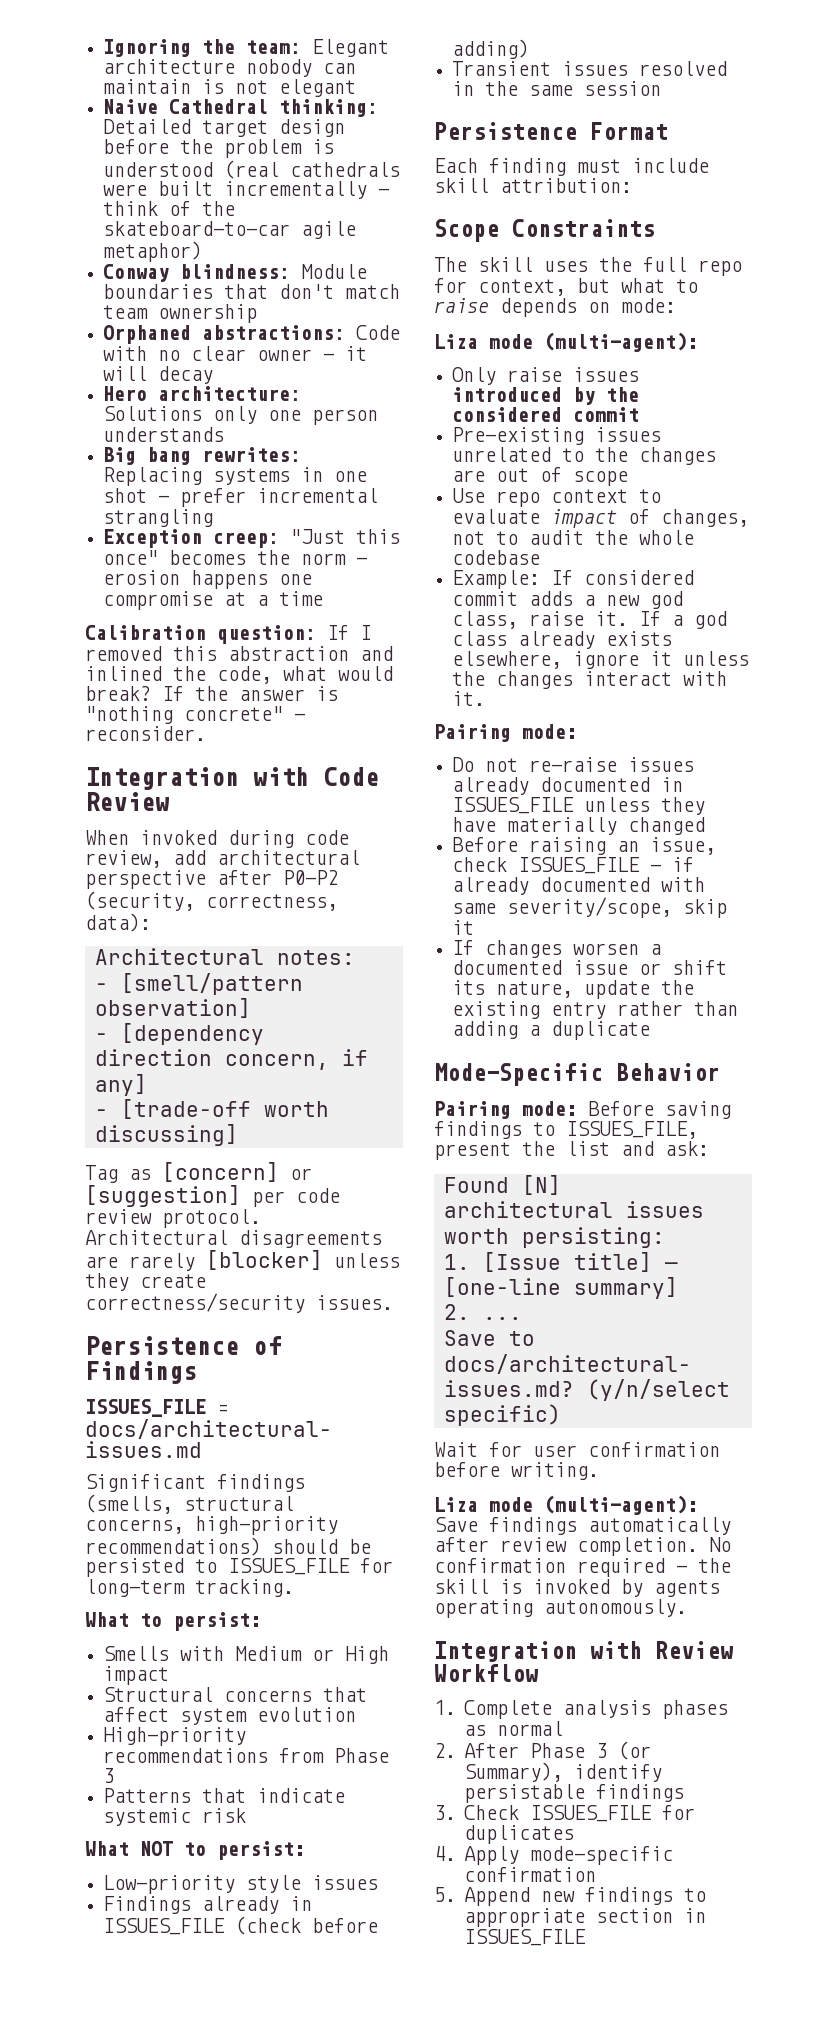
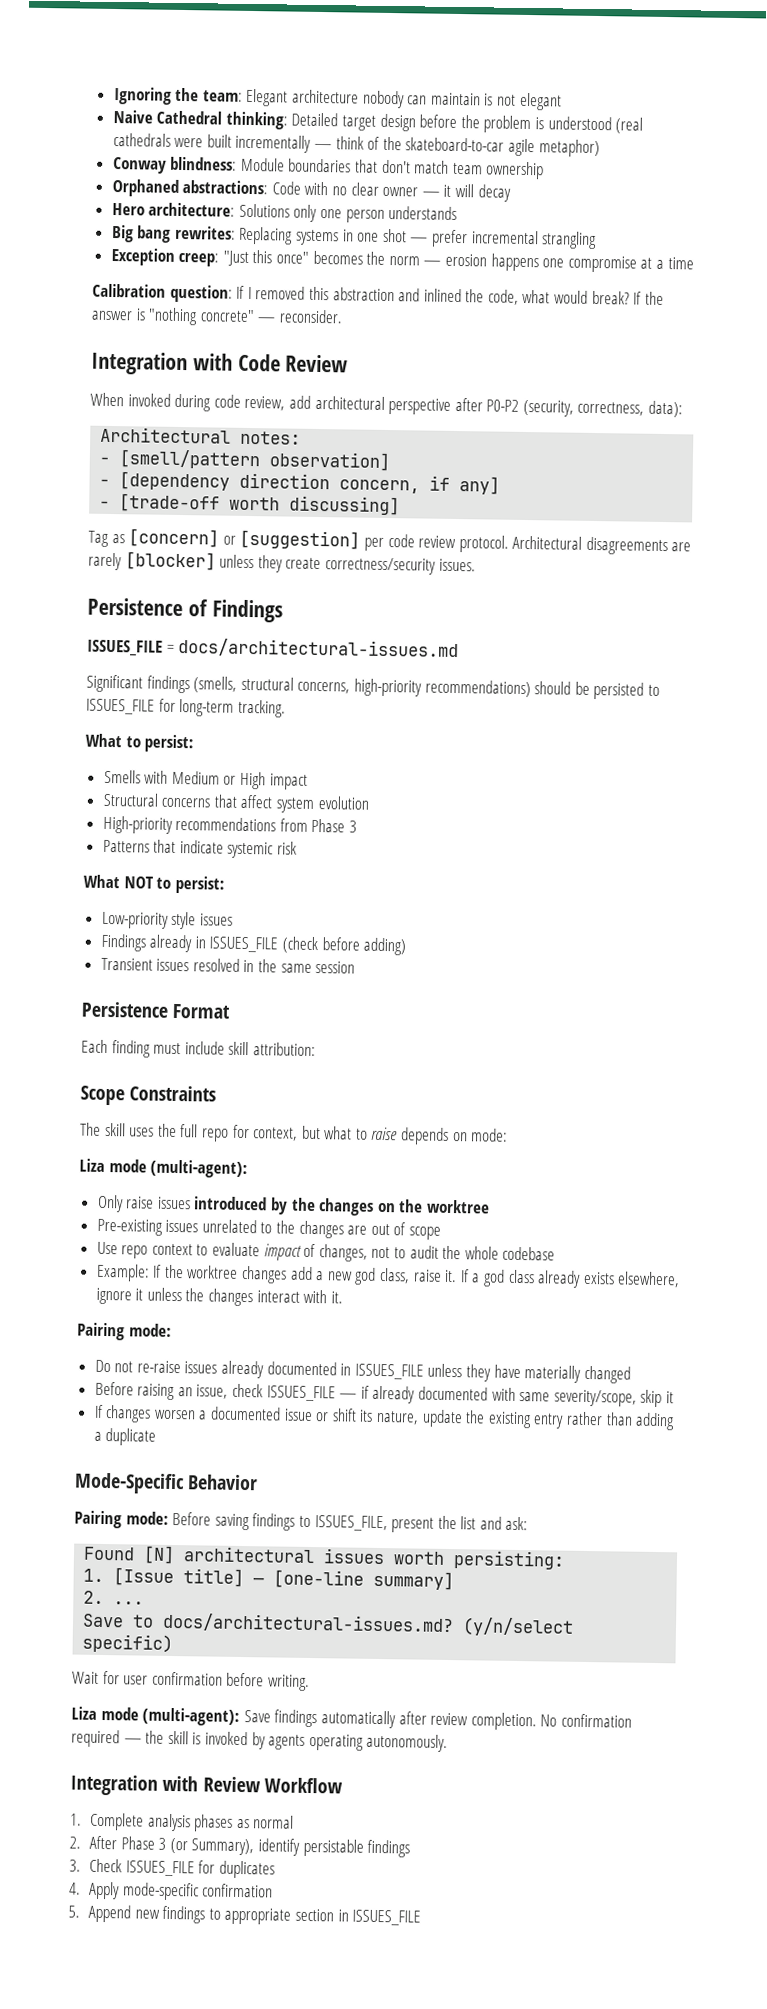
- Only raise issues introduced by the considered commit
+ Only raise issues introduced by the changes on the worktree
- Example: If considered commit adds a new god class, raise it.
+ Example: If the worktree changes add a new god class, raise it.

